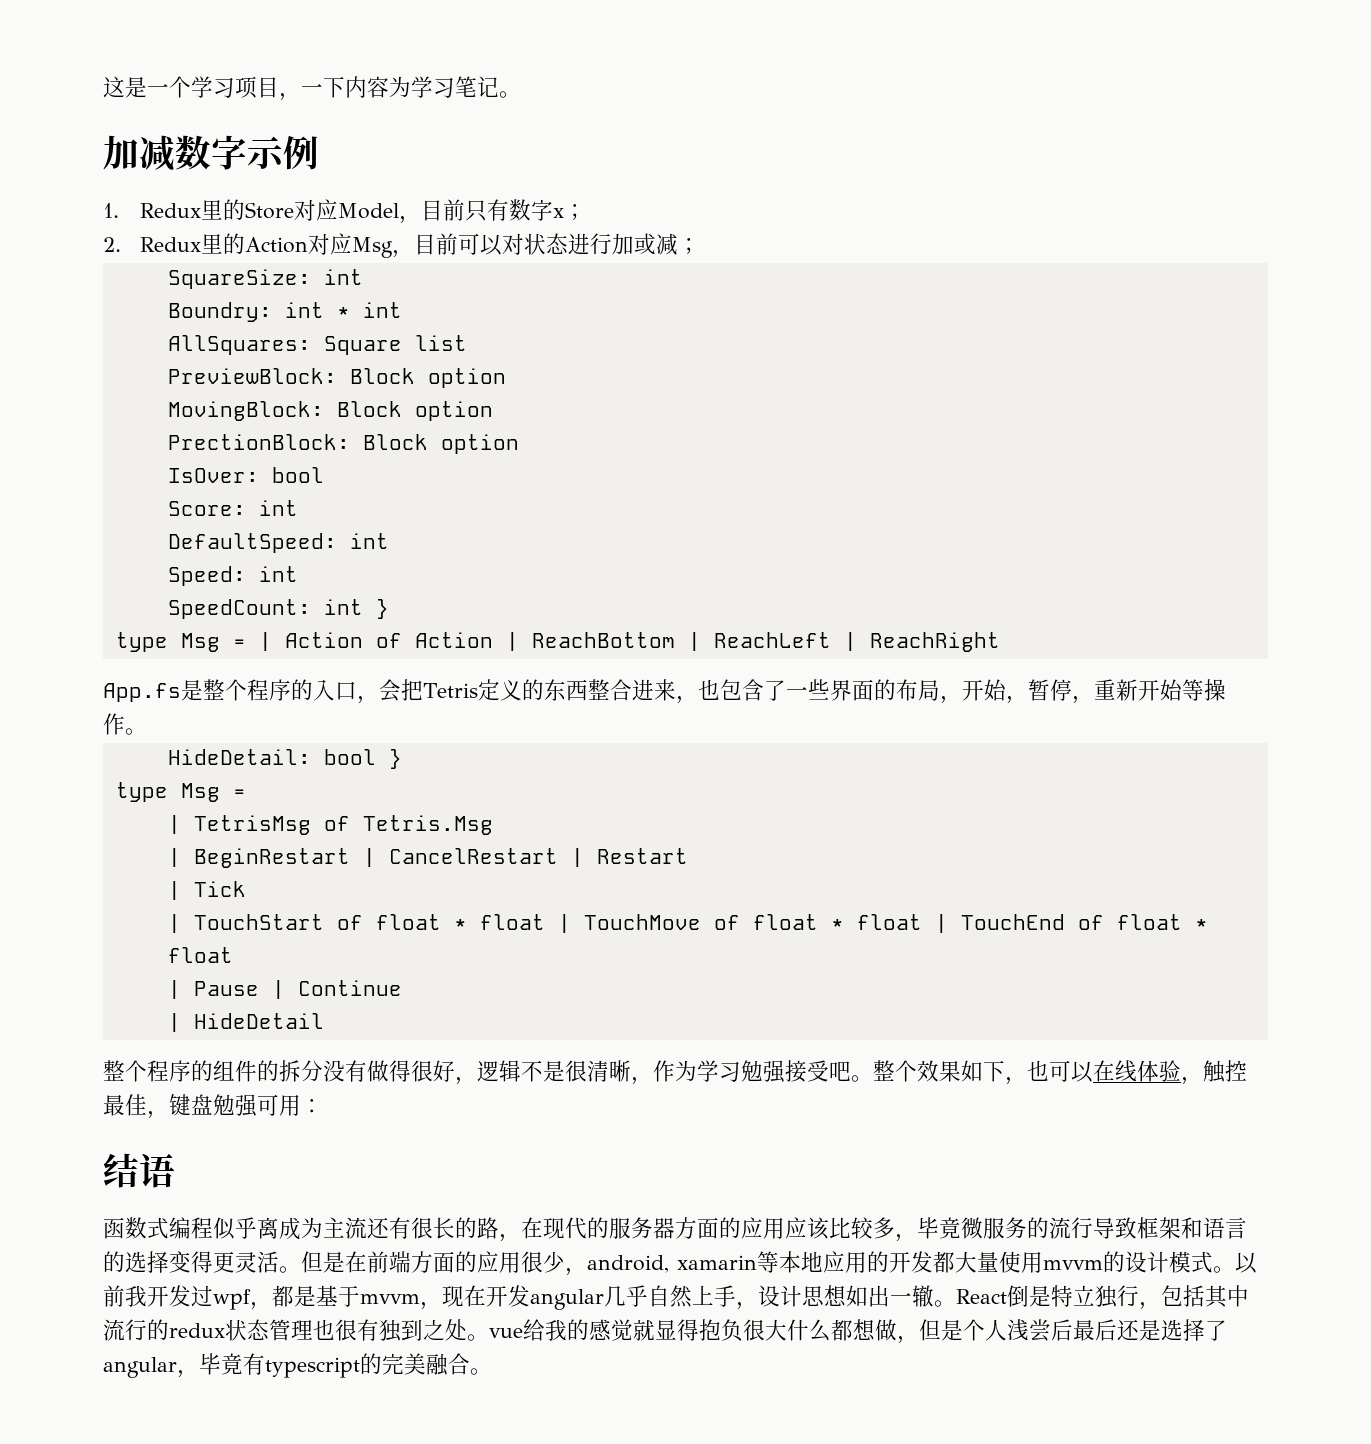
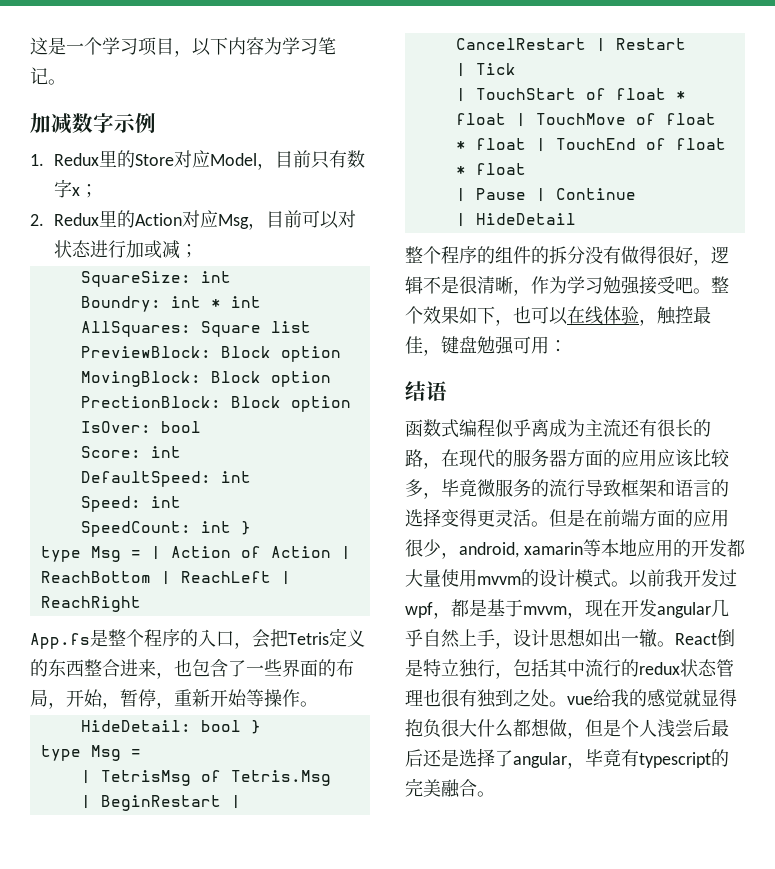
- 这是一个学习项目，一下内容为学习笔记。
+ 这是一个学习项目，以下内容为学习笔记。

